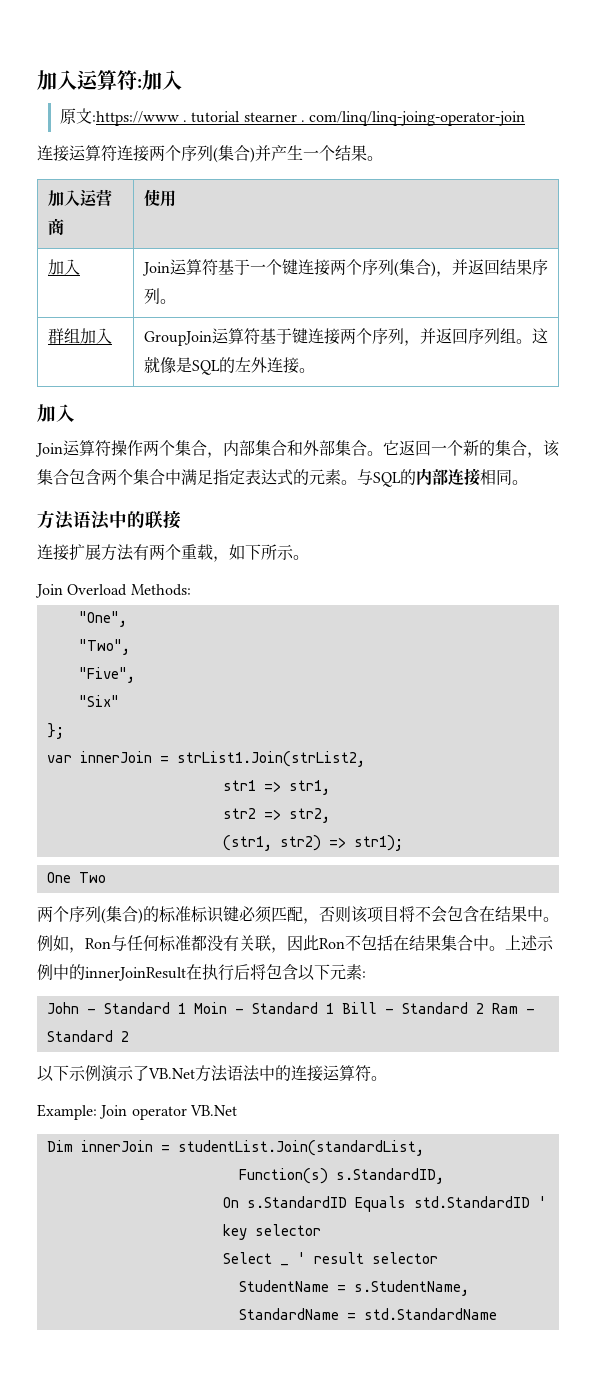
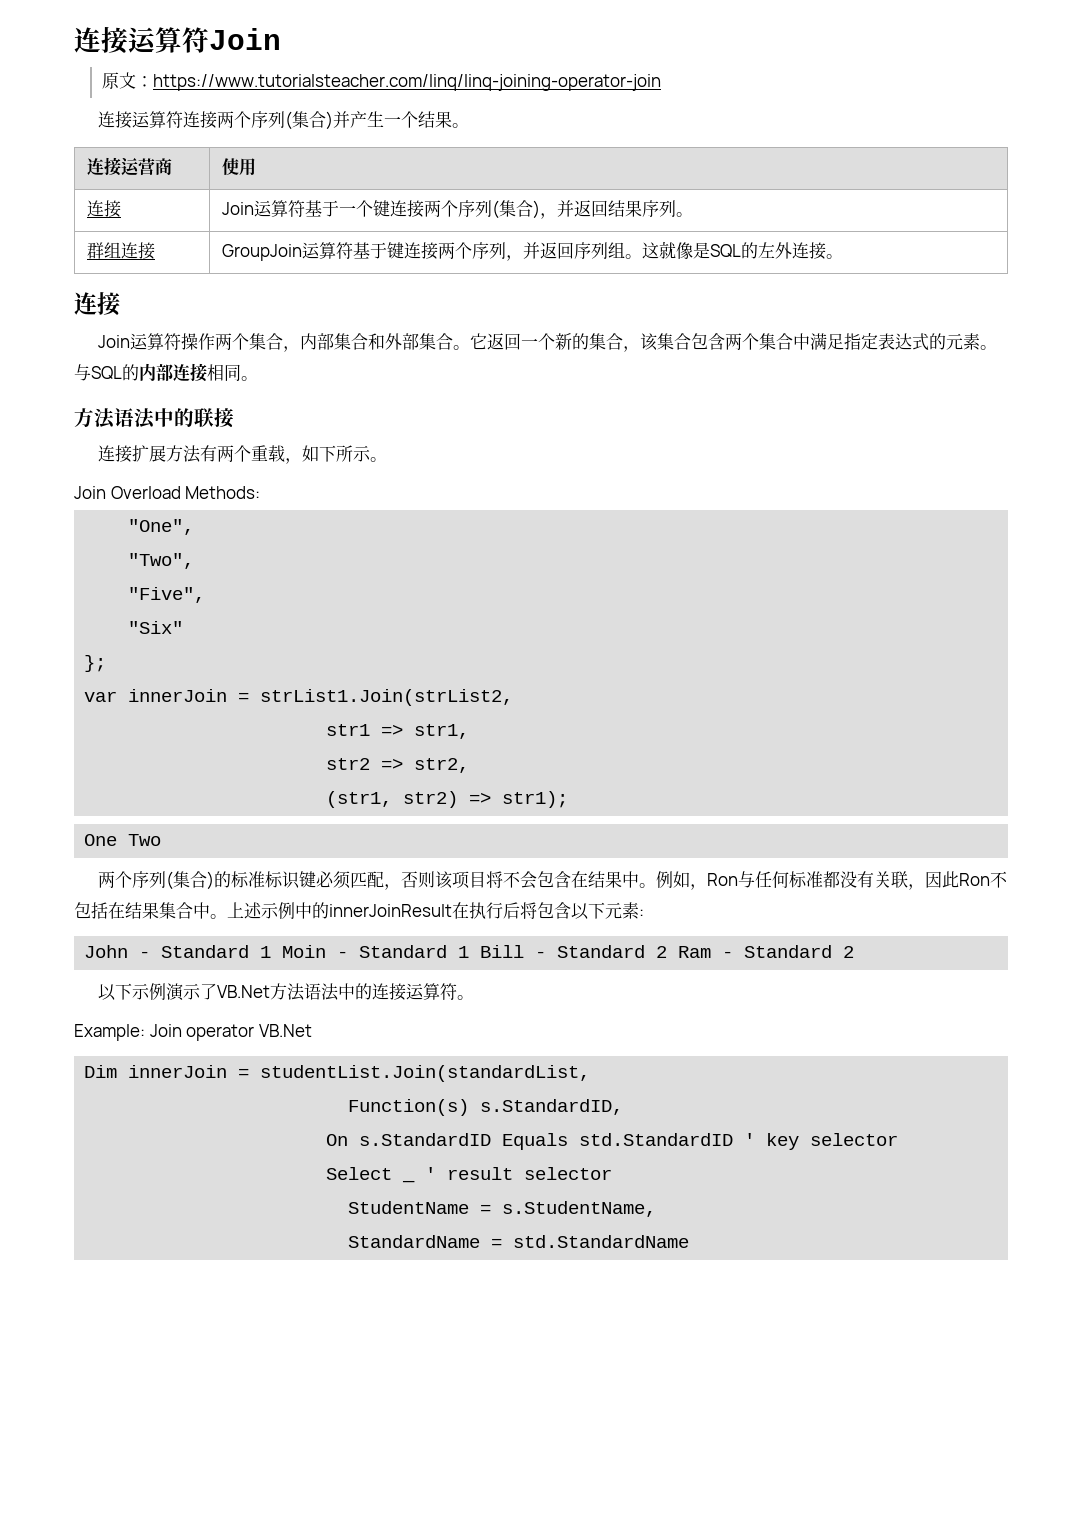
- 加入运算符:加入
- 原文:https://www . tutorial stearner . com/linq/linq-joing-operator-join
+ 连接运算符Join
+ 原文：https://www.tutorialsteacher.com/linq/linq-joining-operator-join
- 加入运营商 | 使用
+ 连接运营商 | 使用
- 加入 | Join运算符基于一个键连接两个序列(集合)，并返回结果序列。
+ 连接 | Join运算符基于一个键连接两个序列(集合)，并返回结果序列。
- 群组加入 | GroupJoin运算符基于键连接两个序列，并返回序列组。这就像是SQL的左外连接。
- 加入
+ 群组连接 | GroupJoin运算符基于键连接两个序列，并返回序列组。这就像是SQL的左外连接。
+ 连接

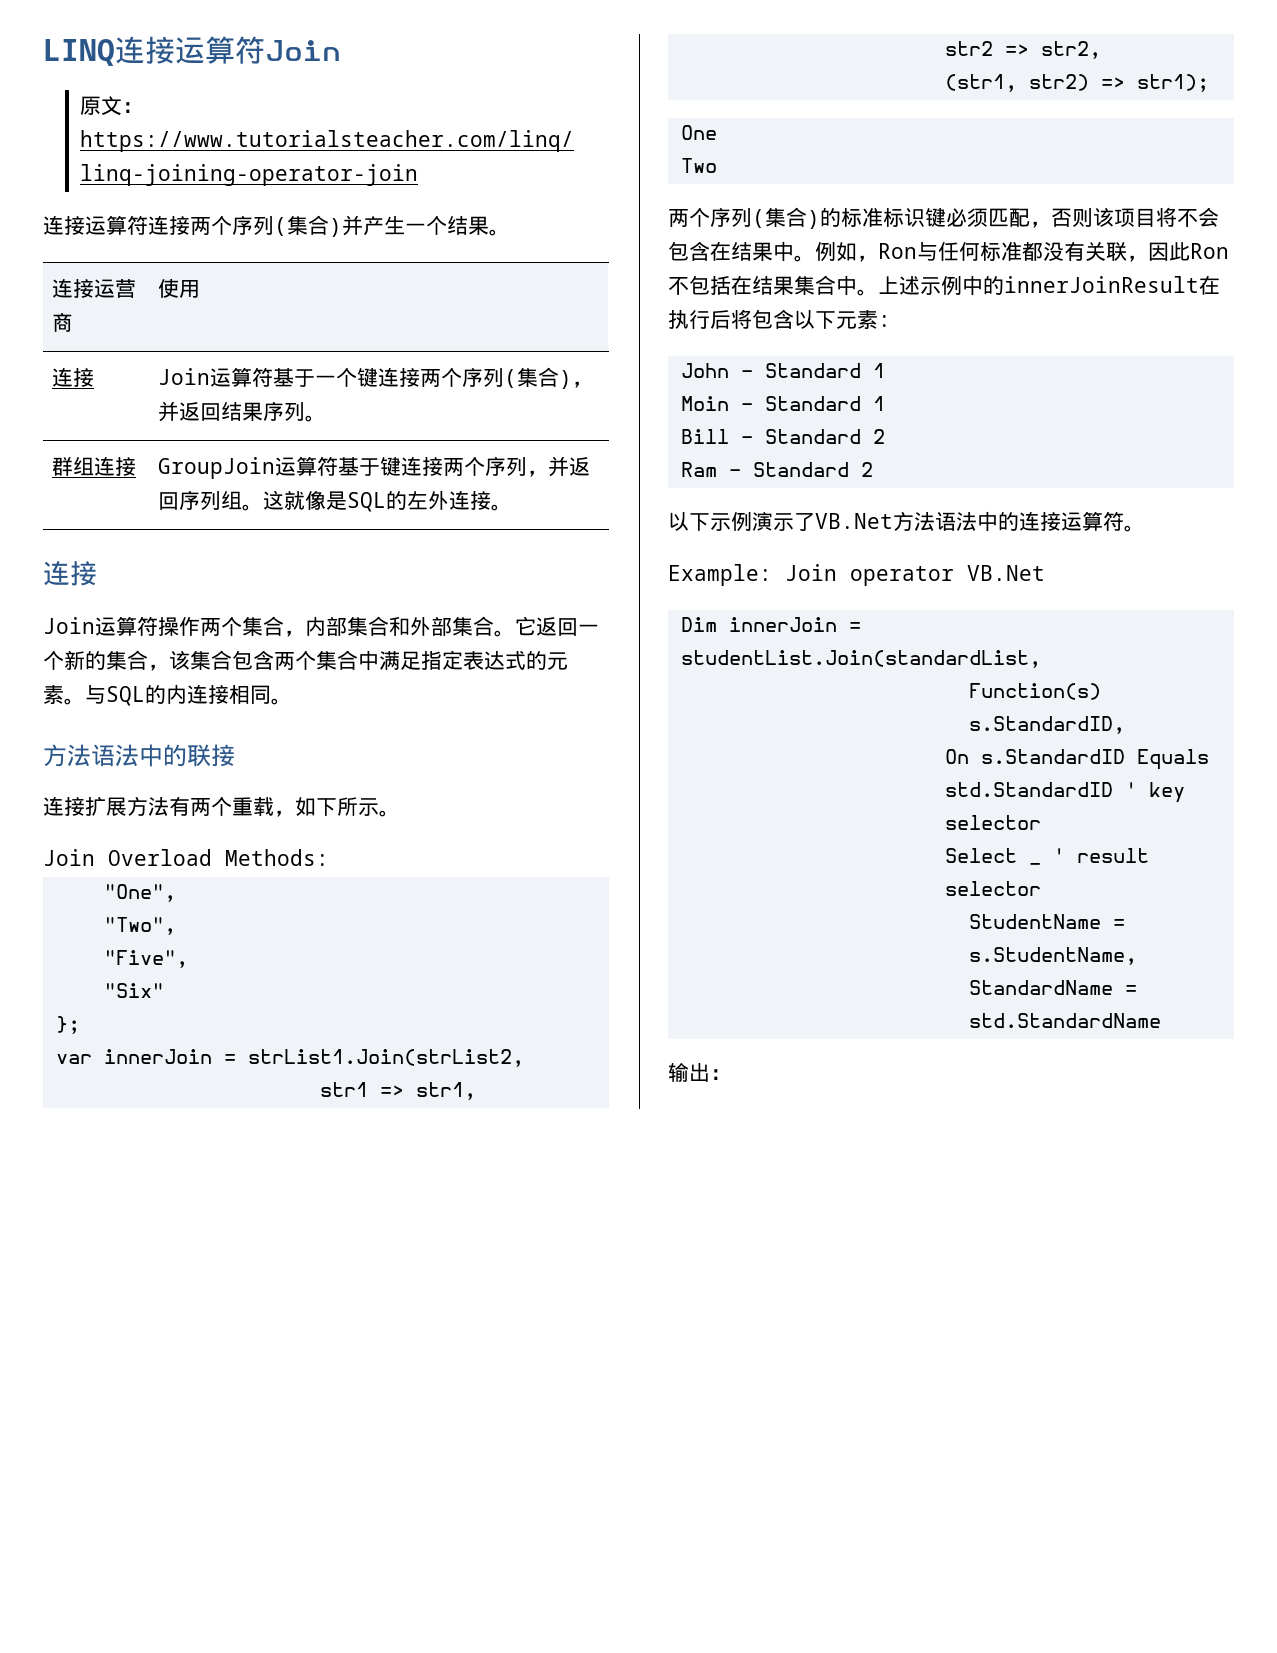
- 连接运算符Join
+ LINQ连接运算符Join
- 与SQL的内部连接相同。
+ 与SQL的内连接相同。
- One Two
+ One
+ Two
- John - Standard 1 Moin - Standard 1 Bill - Standard 2 Ram - Standard 2
+ John - Standard 1
+ Moin - Standard 1
+ Bill - Standard 2
+ Ram - Standard 2
+ 输出：

